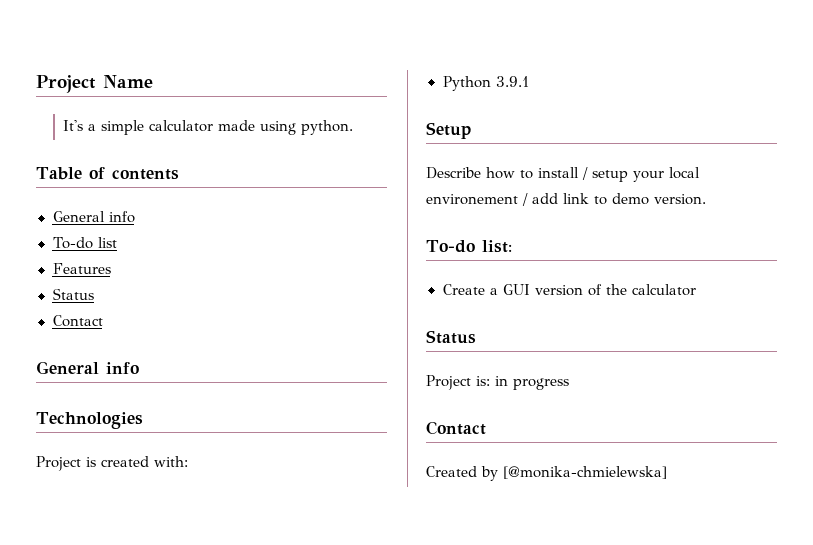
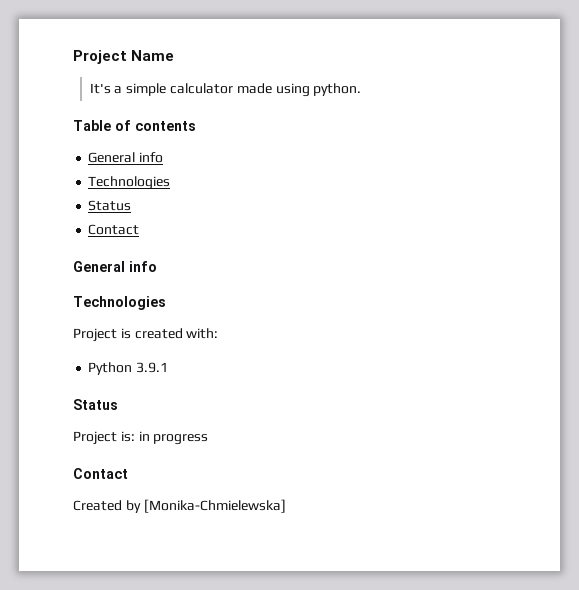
  Table of contents
  General info
- To-do list
- Features
+ Technologies
- Setup
- Describe how to install / setup your local environement / add link to demo version.
- To-do list:
- Create a GUI version of the calculator
- Created by [@monika-chmielewska]
+ Created by [Monika-Chmielewska]

